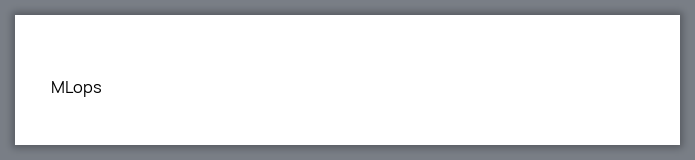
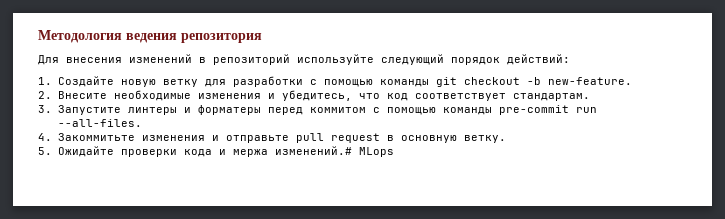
- MLops
+ Методология ведения репозитория
+ Для внесения изменений в репозиторий используйте следующий порядок действий:
+ 1. Создайте новую ветку для разработки с помощью команды git checkout -b new-feature.
+ 2. Внесите необходимые изменения и убедитесь, что код соответствует стандартам.
+ 3. Запустите линтеры и форматеры перед коммитом с помощью команды pre-commit run --all-files.
+ 4. Закоммитьте изменения и отправьте pull request в основную ветку.
+ 5. Ожидайте проверки кода и мержа изменений.# MLops

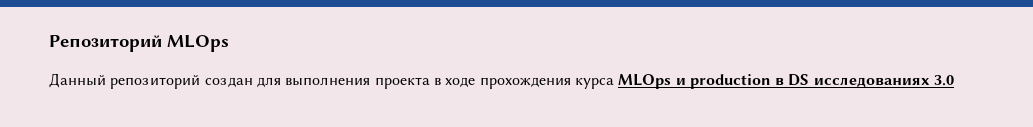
- Методология ведения репозитория
- Для внесения изменений в репозиторий используйте следующий порядок действий:
- 1. Создайте новую ветку для разработки с помощью команды git checkout -b new-feature.
- 2. Внесите необходимые изменения и убедитесь, что код соответствует стандартам.
- 3. Запустите линтеры и форматеры перед коммитом с помощью команды pre-commit run --all-files.
- 4. Закоммитьте изменения и отправьте pull request в основную ветку.
- 5. Ожидайте проверки кода и мержа изменений.# MLops
+ Репозиторий MLOps
+ Данный репозиторий создан для выполнения проекта в ходе прохождения курса MLOps и production в DS исследованиях 3.0

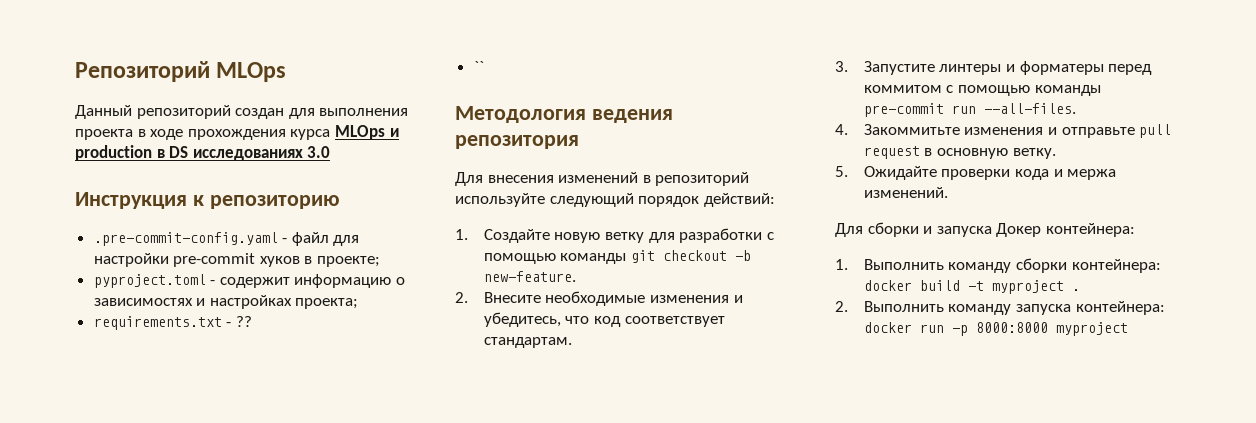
+ Инструкция к репозиторию
+ .pre-commit-config.yaml - файл для настройки pre-commit хуков в проекте;
+ pyproject.toml - содержит информацию о зависимостях и настройках проекта;
+ requirements.txt - ??
+ ``
+ Методология ведения репозитория
+ Для внесения изменений в репозиторий используйте следующий порядок действий:
+ 1. Создайте новую ветку для разработки с помощью команды git checkout -b new-feature.
+ 2. Внесите необходимые изменения и убедитесь, что код соответствует стандартам.
+ 3. Запустите линтеры и форматеры перед коммитом с помощью команды pre-commit run --all-files.
+ 4. Закоммитьте изменения и отправьте pull request в основную ветку.
+ 5. Ожидайте проверки кода и мержа изменений.
+ Для сборки и запуска Докер контейнера:
+ 1. Выполнить команду сборки контейнера: docker build -t myproject .
+ 2. Выполнить команду запуска контейнера: docker run -p 8000:8000 myproject

